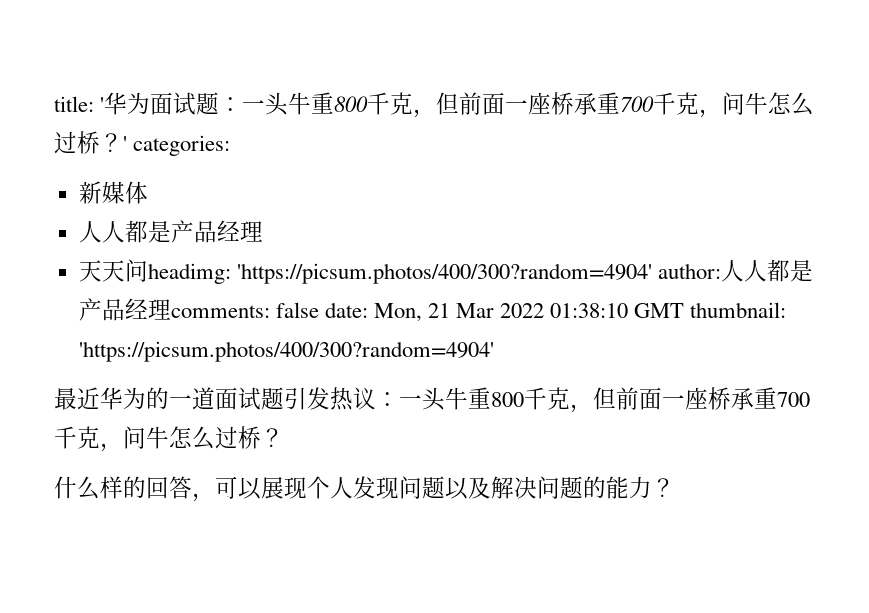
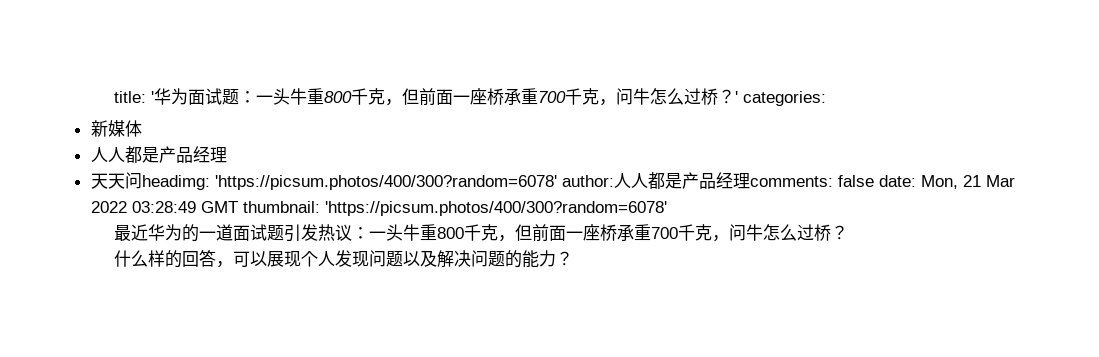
- 天天问headimg: 'https://picsum.photos/400/300?random=4904' author:人人都是产品经理comments: false date: Mon, 21 Mar 2022 01:38:10 GMT thumbnail: 'https://picsum.photos/400/300?random=4904'
+ 天天问headimg: 'https://picsum.photos/400/300?random=6078' author:人人都是产品经理comments: false date: Mon, 21 Mar 2022 03:28:49 GMT thumbnail: 'https://picsum.photos/400/300?random=6078'

